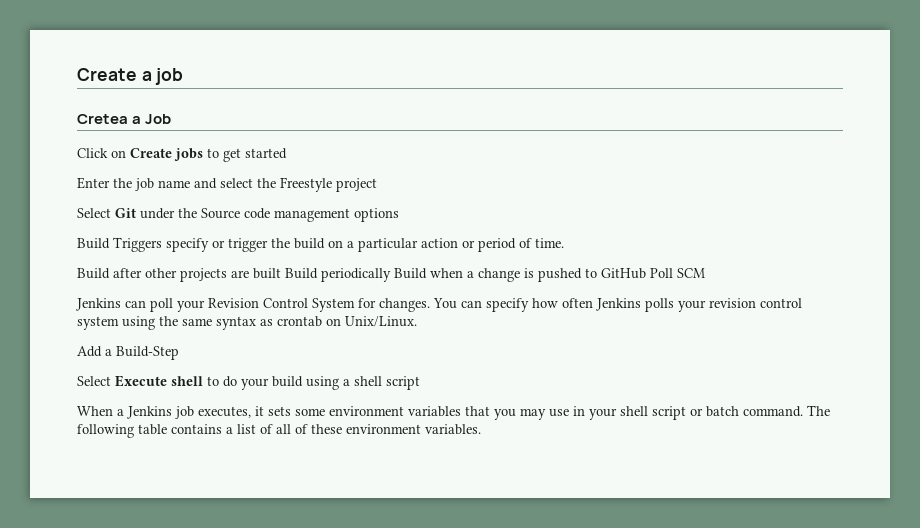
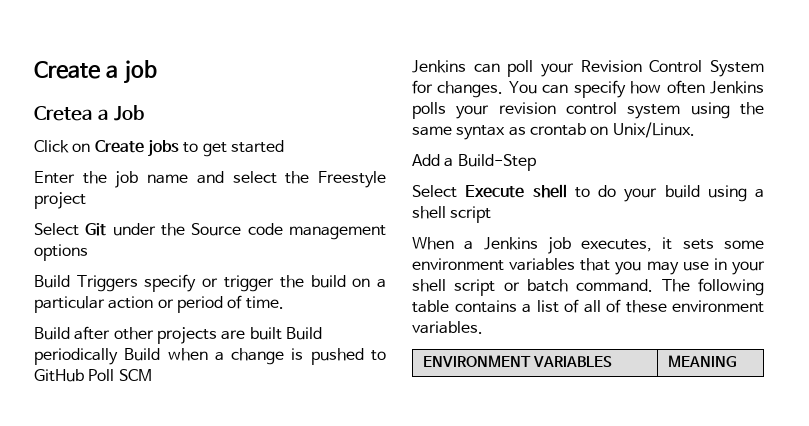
+ ENVIRONMENT VARIABLES | MEANING

